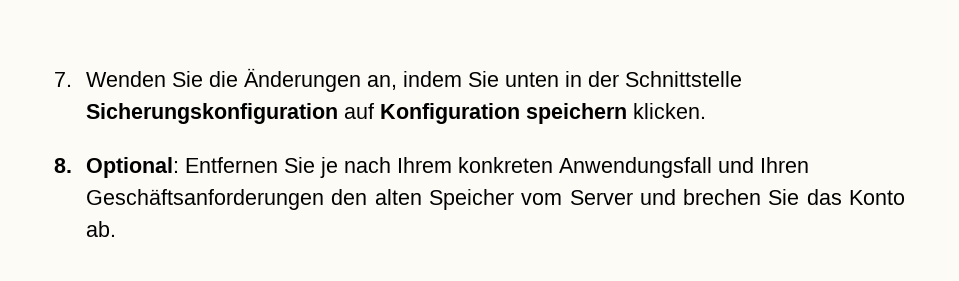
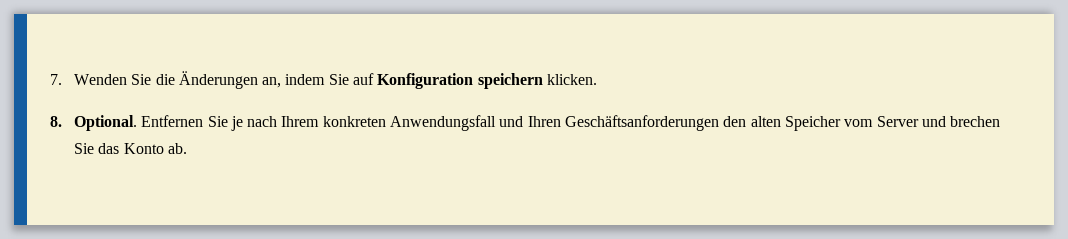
- 7. Wenden Sie die Änderungen an, indem Sie unten in der Schnittstelle Sicherungskonfiguration auf Konfiguration speichern klicken.
+ 7. Wenden Sie die Änderungen an, indem Sie auf Konfiguration speichern klicken.
- 8. Optional: Entfernen Sie je nach Ihrem konkreten Anwendungsfall und Ihren Geschäftsanforderungen den alten Speicher vom Server und brechen Sie das Konto ab.
+ 8. Optional. Entfernen Sie je nach Ihrem konkreten Anwendungsfall und Ihren Geschäftsanforderungen den alten Speicher vom Server und brechen Sie das Konto ab.

